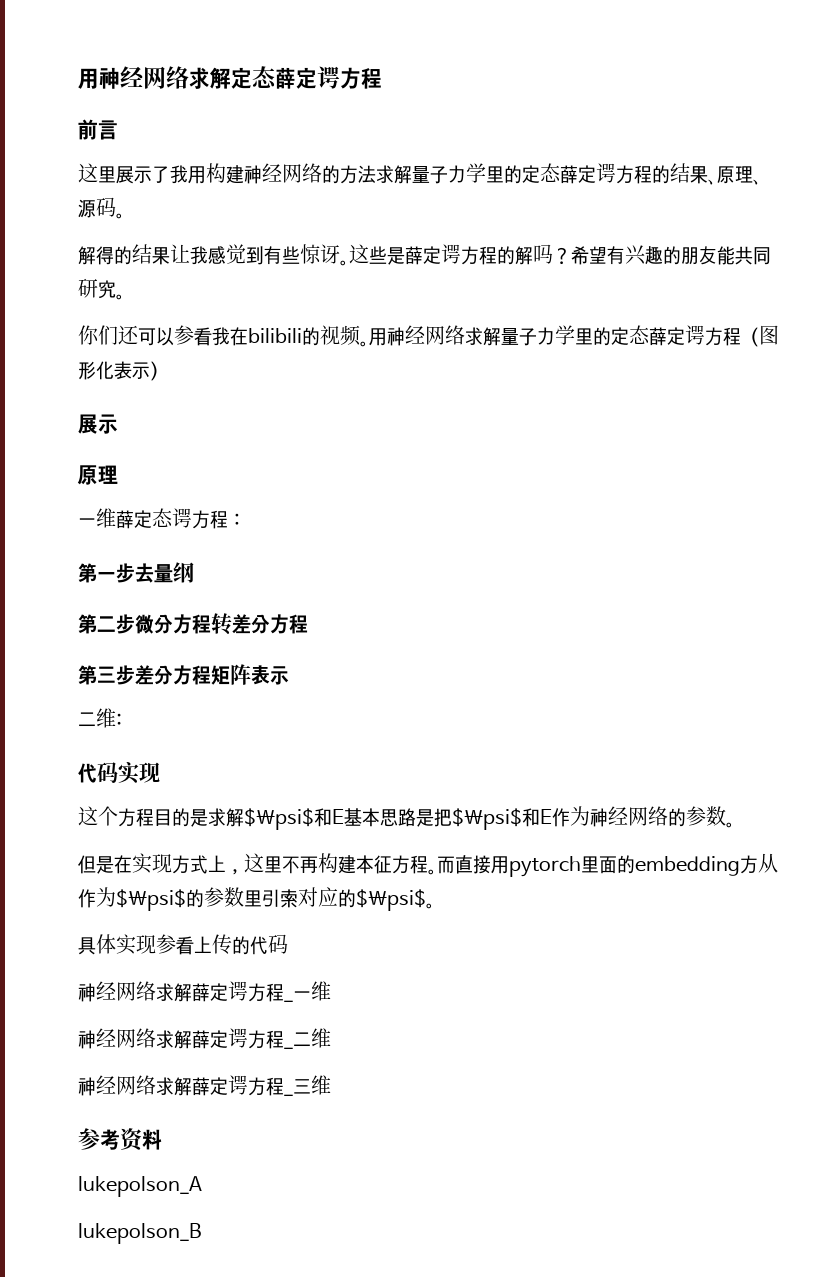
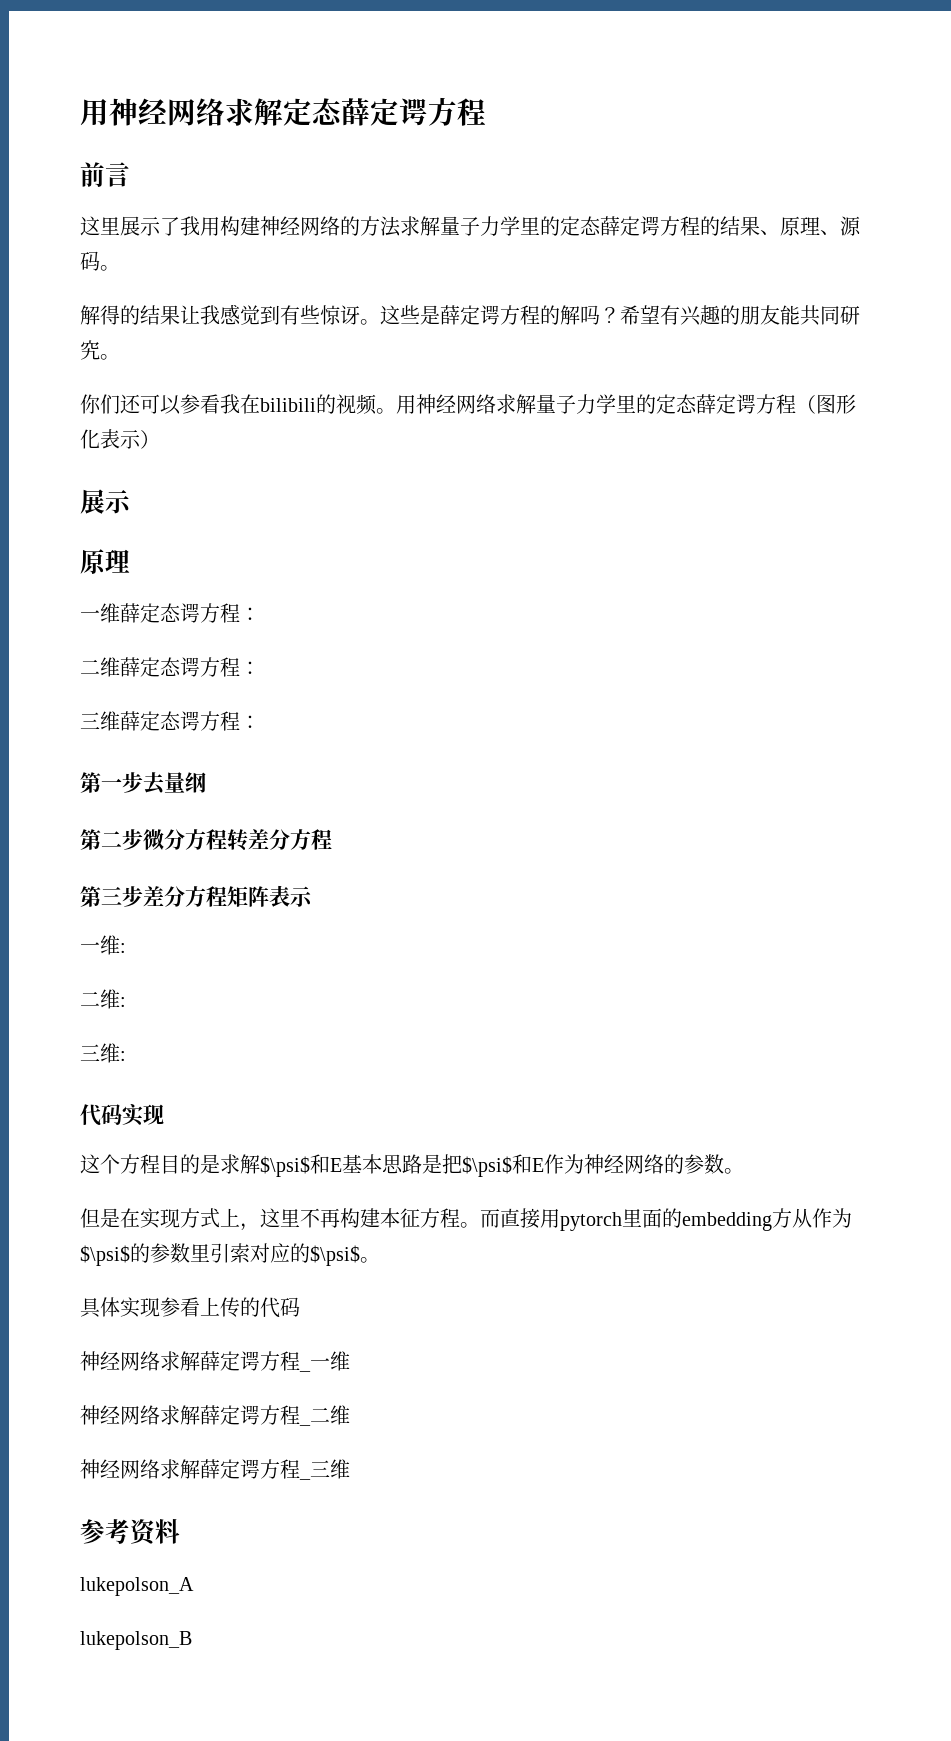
+ 二维薛定态谔方程：
+ 三维薛定态谔方程：
+ 一维:
+ 三维:

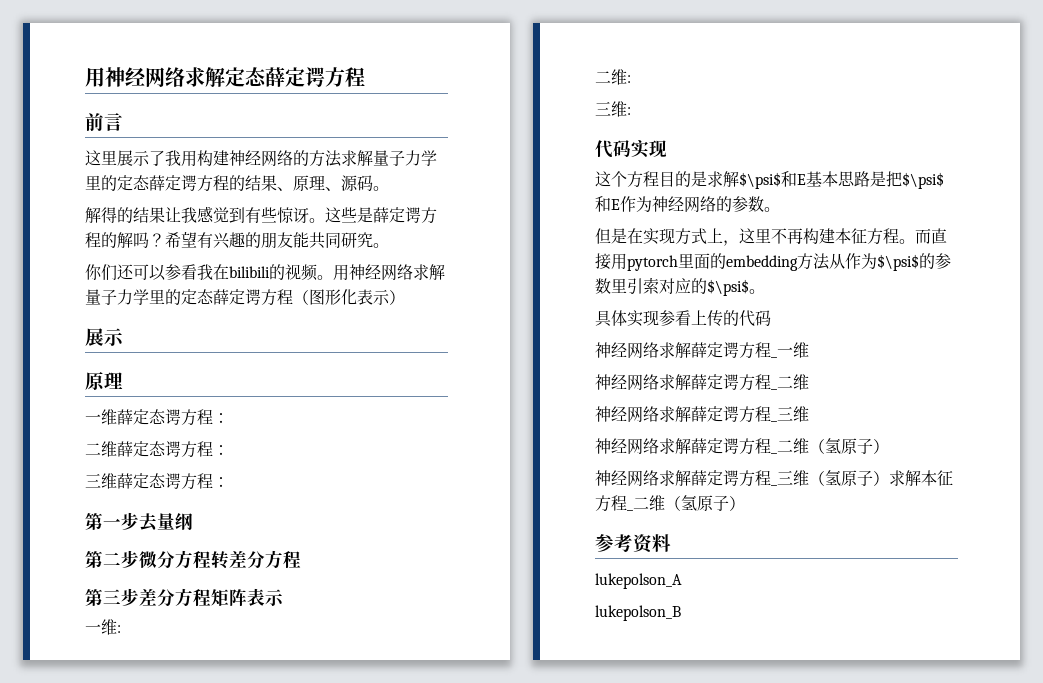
- 而直接用pytorch里面的embedding方从作为$\psi$的参数里引索对应的$\psi$。
+ 而直接用pytorch里面的embedding方法从作为$\psi$的参数里引索对应的$\psi$。
+ 神经网络求解薛定谔方程_二维（氢原子）
+ 神经网络求解薛定谔方程_三维（氢原子）求解本征方程_二维（氢原子）

